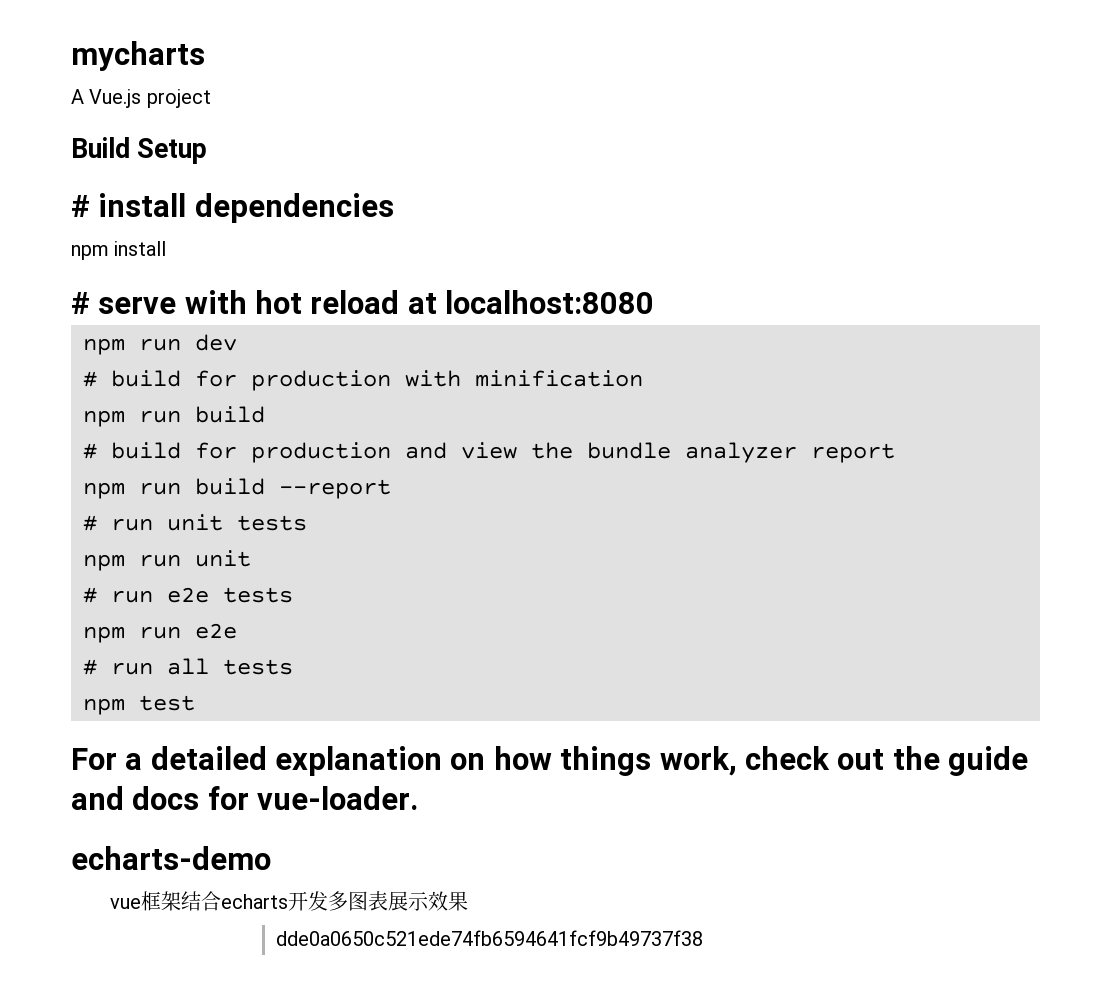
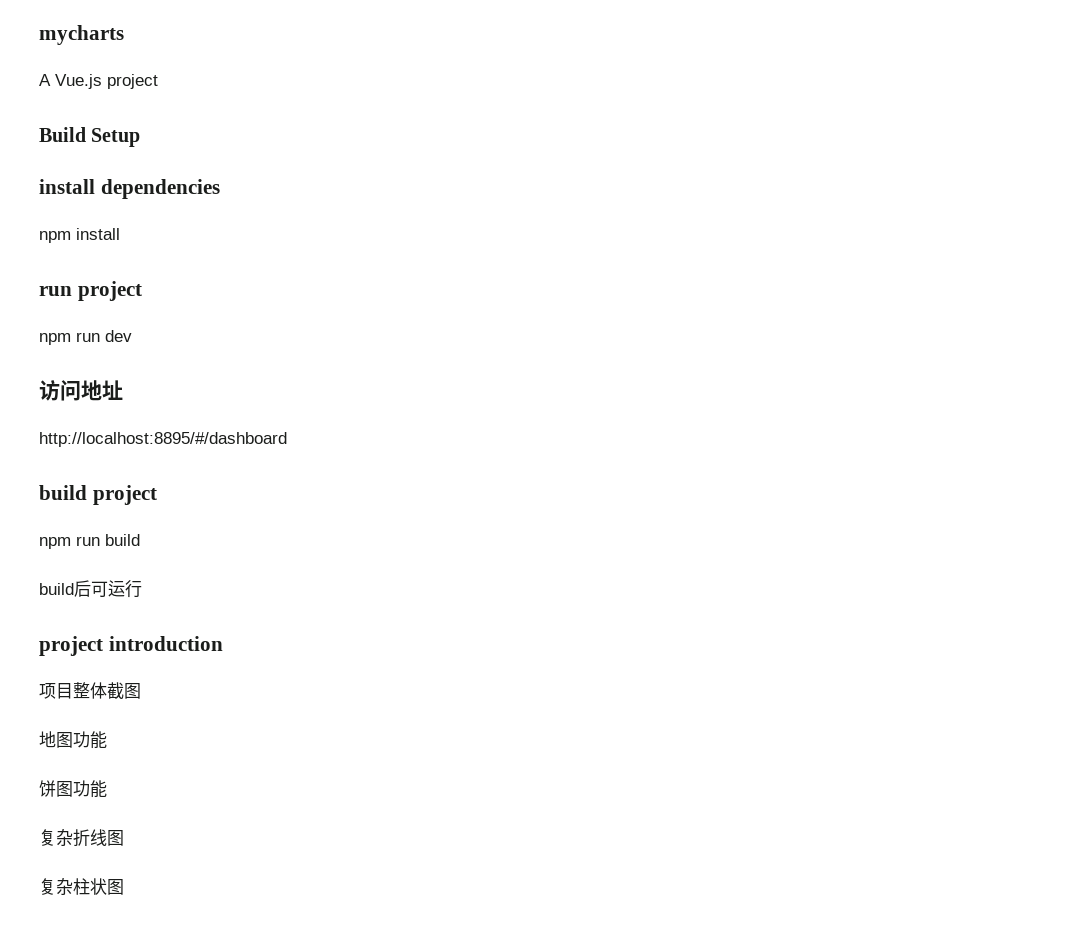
- # install dependencies
+ install dependencies
- # serve with hot reload at localhost:8080
+ run project
  npm run dev
- # build for production with minification
+ 访问地址
+ http://localhost:8895/#/dashboard
+ build project
  npm run build
- # build for production and view the bundle analyzer report
- npm run build --report
- # run unit tests
- npm run unit
- # run e2e tests
- npm run e2e
- # run all tests
- npm test
- For a detailed explanation on how things work, check out the guide and docs for vue-loader.
- echarts-demo
- vue框架结合echarts开发多图表展示效果
- dde0a0650c521ede74fb6594641fcf9b49737f38
+ build后可运行
+ project introduction
+ 项目整体截图
+ 地图功能
+ 饼图功能
+ 复杂折线图
+ 复杂柱状图

